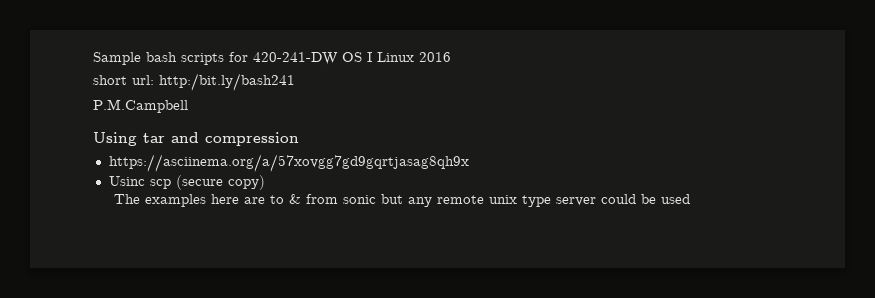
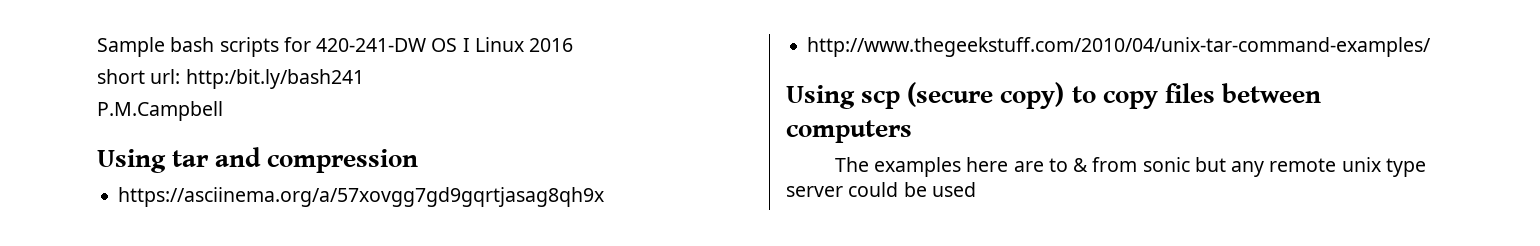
- Usinc scp (secure copy)
+ http://www.thegeekstuff.com/2010/04/unix-tar-command-examples/
+ Using scp (secure copy) to copy files between computers

